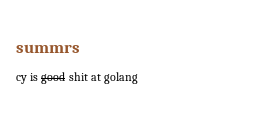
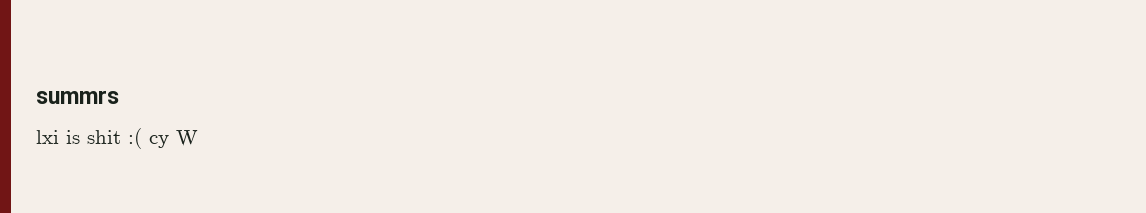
- cy is good shit at golang
+ lxi is shit :( cy W

